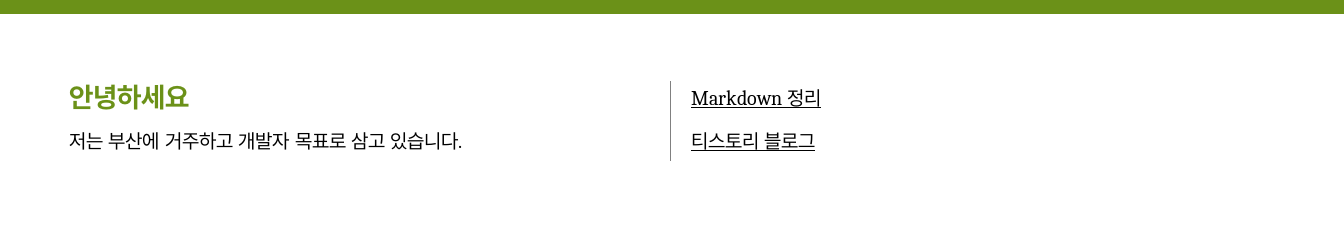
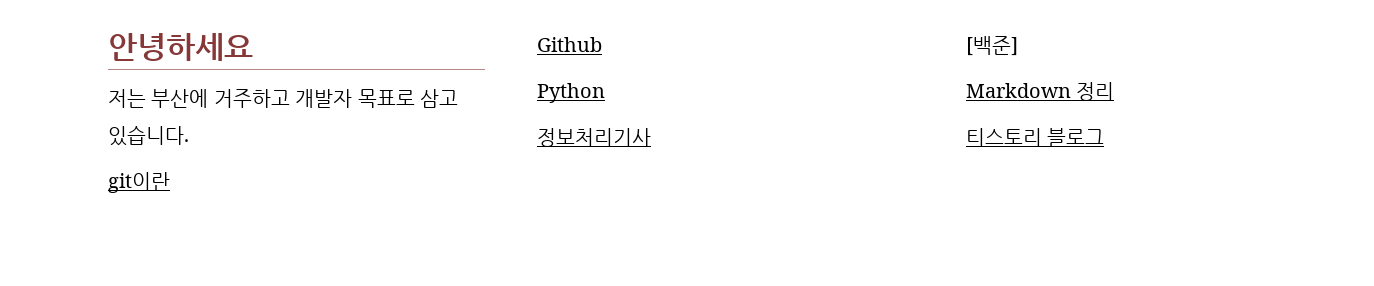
+ git이란
+ Github
+ Python
+ 정보처리기사
+ [백준]

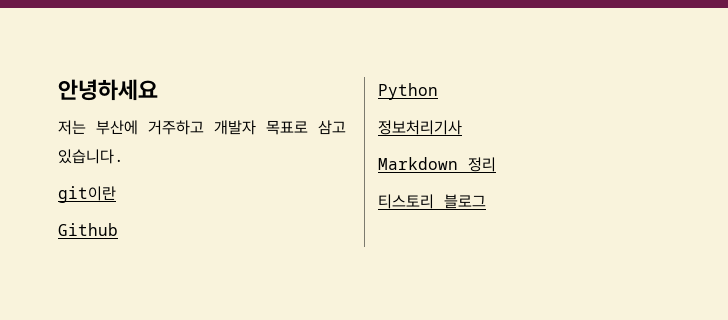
- [백준]

